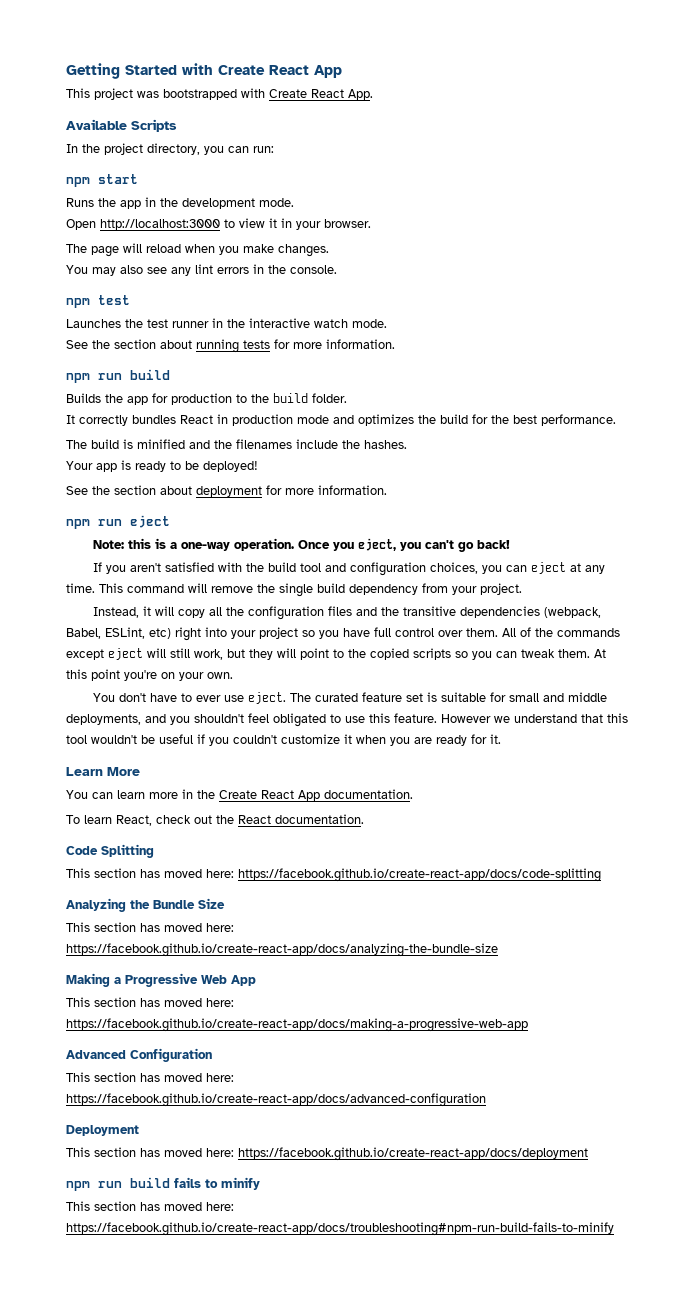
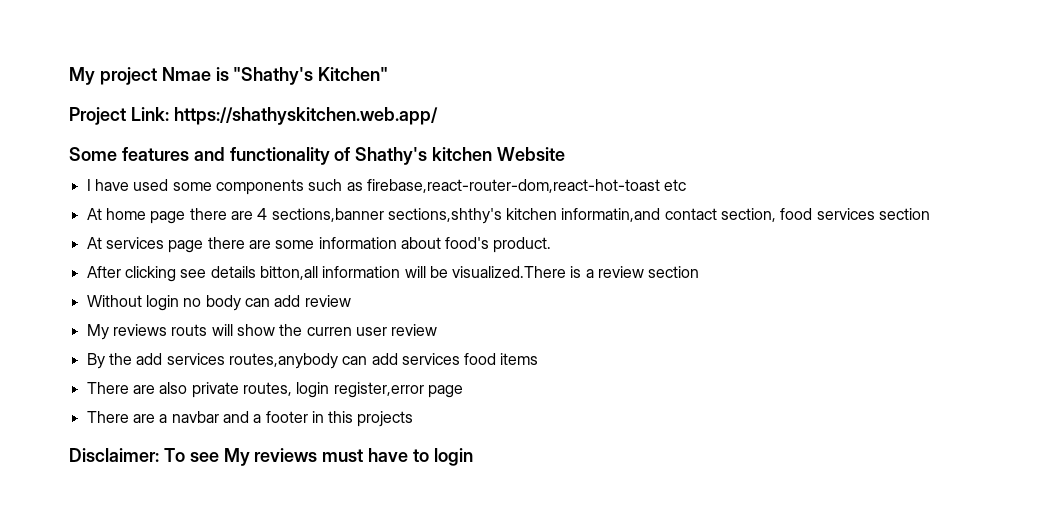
- Getting Started with Create React App
- This project was bootstrapped with Create React App.
- Available Scripts
- In the project directory, you can run:
- npm start
- Runs the app in the development mode.
- Open http://localhost:3000 to view it in your browser.
- The page will reload when you make changes.
- You may also see any lint errors in the console.
- npm test
- Launches the test runner in the interactive watch mode.
- See the section about running tests for more information.
- npm run build
- Builds the app for production to the build folder.
- It correctly bundles React in production mode and optimizes the build for the best performance.
- The build is minified and the filenames include the hashes.
- Your app is ready to be deployed!
- See the section about deployment for more information.
- npm run eject
- Note: this is a one-way operation. Once you eject, you can't go back!
- If you aren't satisfied with the build tool and configuration choices, you can eject at any time. This command will remove the single build dependency from your project.
- Instead, it will copy all the configuration files and the transitive dependencies (webpack, Babel, ESLint, etc) right into your project so you have full control over them. All of the commands except eject will still work, but they will point to the copied scripts so you can tweak them. At this point you're on your own.
- You don't have to ever use eject. The curated feature set is suitable for small and middle deployments, and you shouldn't feel obligated to use this feature. However we understand that this tool wouldn't be useful if you couldn't customize it when you are ready for it.
- Learn More
- You can learn more in the Create React App documentation.
- To learn React, check out the React documentation.
- Code Splitting
- This section has moved here: https://facebook.github.io/create-react-app/docs/code-splitting
- Analyzing the Bundle Size
- This section has moved here: https://facebook.github.io/create-react-app/docs/analyzing-the-bundle-size
- Making a Progressive Web App
- This section has moved here: https://facebook.github.io/create-react-app/docs/making-a-progressive-web-app
- Advanced Configuration
- This section has moved here: https://facebook.github.io/create-react-app/docs/advanced-configuration
- Deployment
- This section has moved here: https://facebook.github.io/create-react-app/docs/deployment
- npm run build fails to minify
- This section has moved here: https://facebook.github.io/create-react-app/docs/troubleshooting#npm-run-build-fails-to-minify
+ My project Nmae is "Shathy's Kitchen"
+ Project Link: https://shathyskitchen.web.app/
+ Some features and functionality of Shathy's kitchen Website
+ I have used some components such as firebase,react-router-dom,react-hot-toast etc
+ At home page there are 4 sections,banner sections,shthy's kitchen informatin,and contact section, food services section
+ At services page there are some information about food's product.
+ After clicking see details bitton,all information will be visualized.There is a review section
+ Without login no body can add review
+ My reviews routs will show the curren user review
+ By the add services routes,anybody can add services food items
+ There are also private routes, login register,error page
+ There are a navbar and a footer in this projects
+ Disclaimer: To see My reviews must have to login

